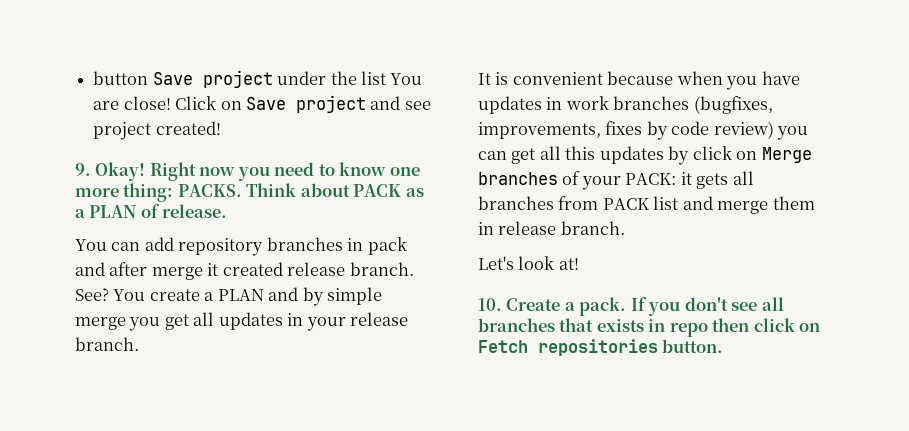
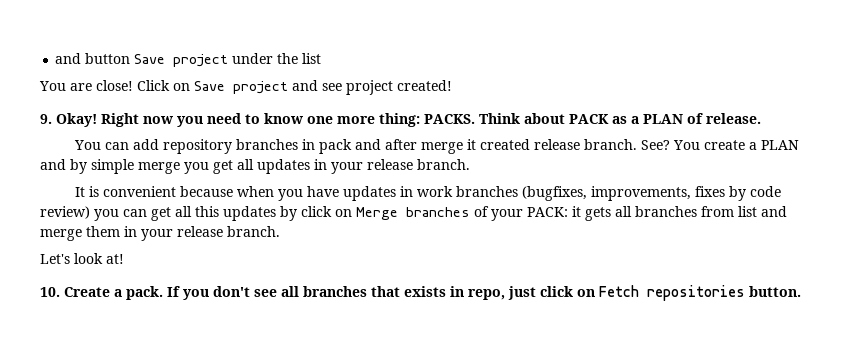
- button Save project under the list You are close!
+ and button Save project under the list
+ You are close!
- It is convenient because when you have updates in work branches (bugfixes, improvements, fixes by code review) you can get all this updates by click on Merge branches of your PACK: it gets all branches from PACK list and merge them in release branch.
+ It is convenient because when you have updates in work branches (bugfixes, improvements, fixes by code review) you can get all this updates by click on Merge branches of your PACK: it gets all branches from list and merge them in your release branch.
- If you don't see all branches that exists in repo then click on Fetch repositories button.
+ If you don't see all branches that exists in repo, just click on Fetch repositories button.

